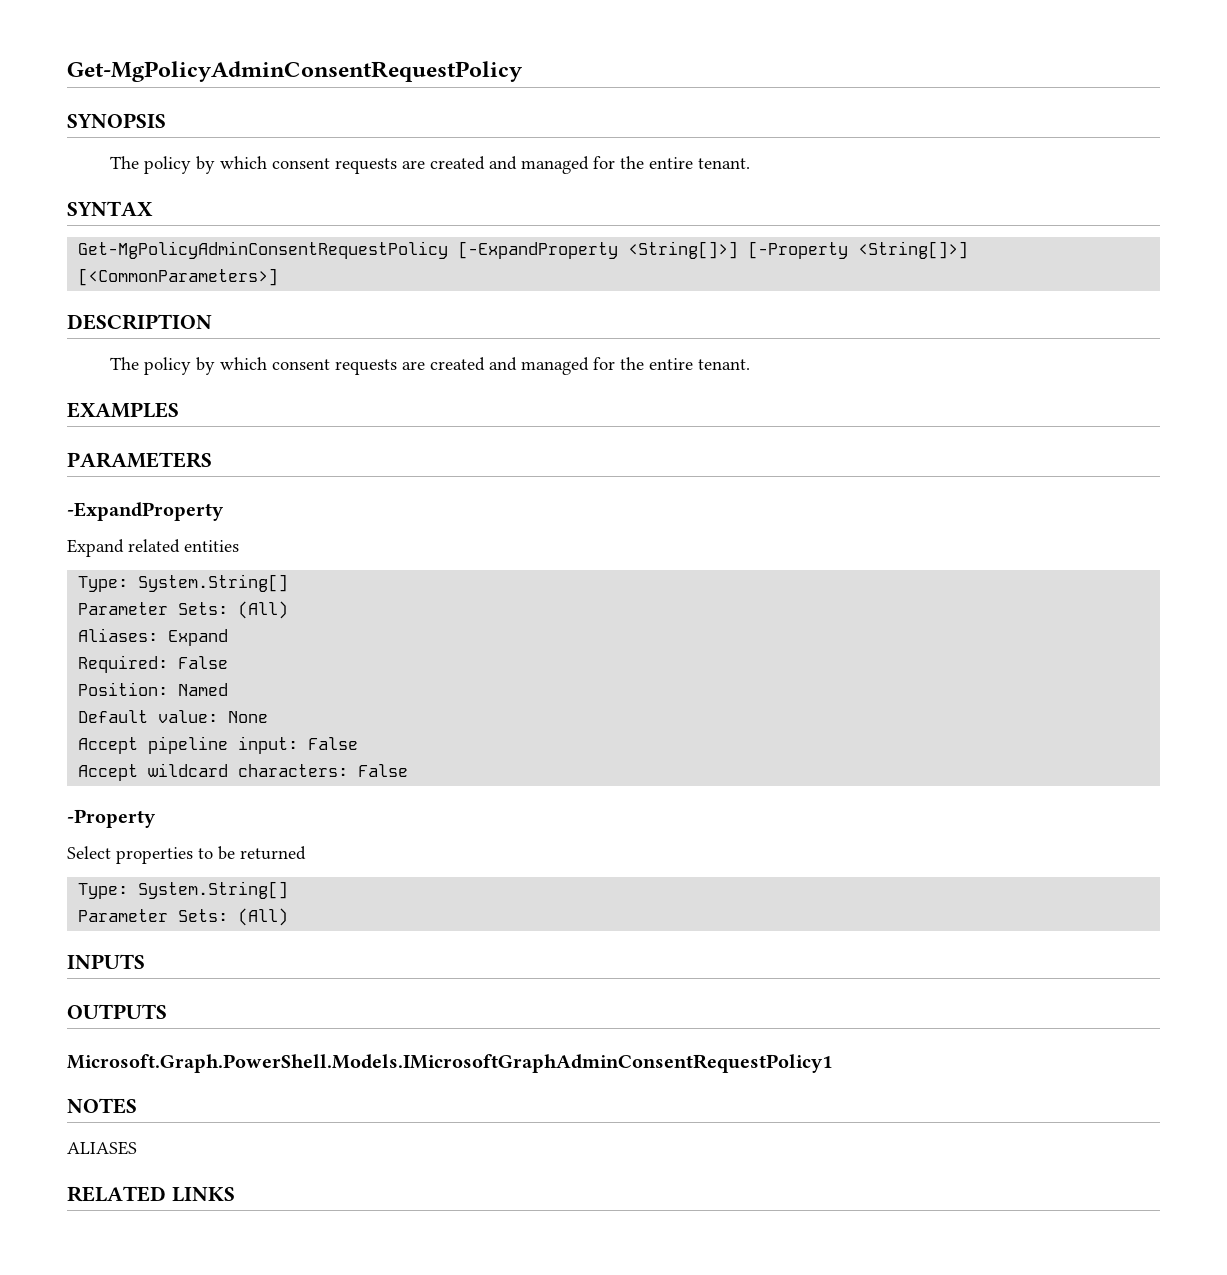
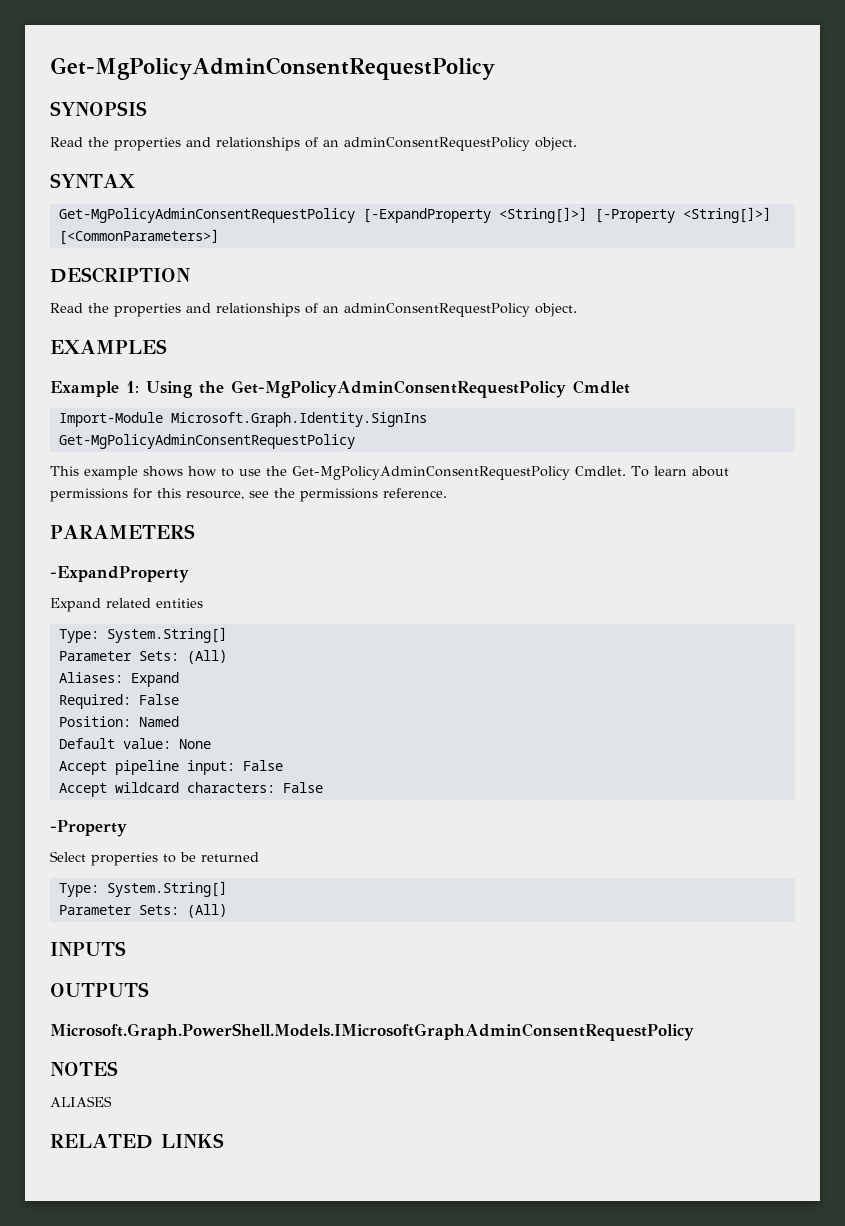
  SYNOPSIS
- The policy by which consent requests are created and managed for the entire tenant.
+ Read the properties and relationships of an adminConsentRequestPolicy object.
  DESCRIPTION
- The policy by which consent requests are created and managed for the entire tenant.
+ Read the properties and relationships of an adminConsentRequestPolicy object.
  EXAMPLES
+ Example 1: Using the Get-MgPolicyAdminConsentRequestPolicy Cmdlet
+ Import-Module Microsoft.Graph.Identity.SignIns
+ Get-MgPolicyAdminConsentRequestPolicy
+ This example shows how to use the Get-MgPolicyAdminConsentRequestPolicy Cmdlet. To learn about permissions for this resource, see the permissions reference.
- Microsoft.Graph.PowerShell.Models.IMicrosoftGraphAdminConsentRequestPolicy1
+ Microsoft.Graph.PowerShell.Models.IMicrosoftGraphAdminConsentRequestPolicy

